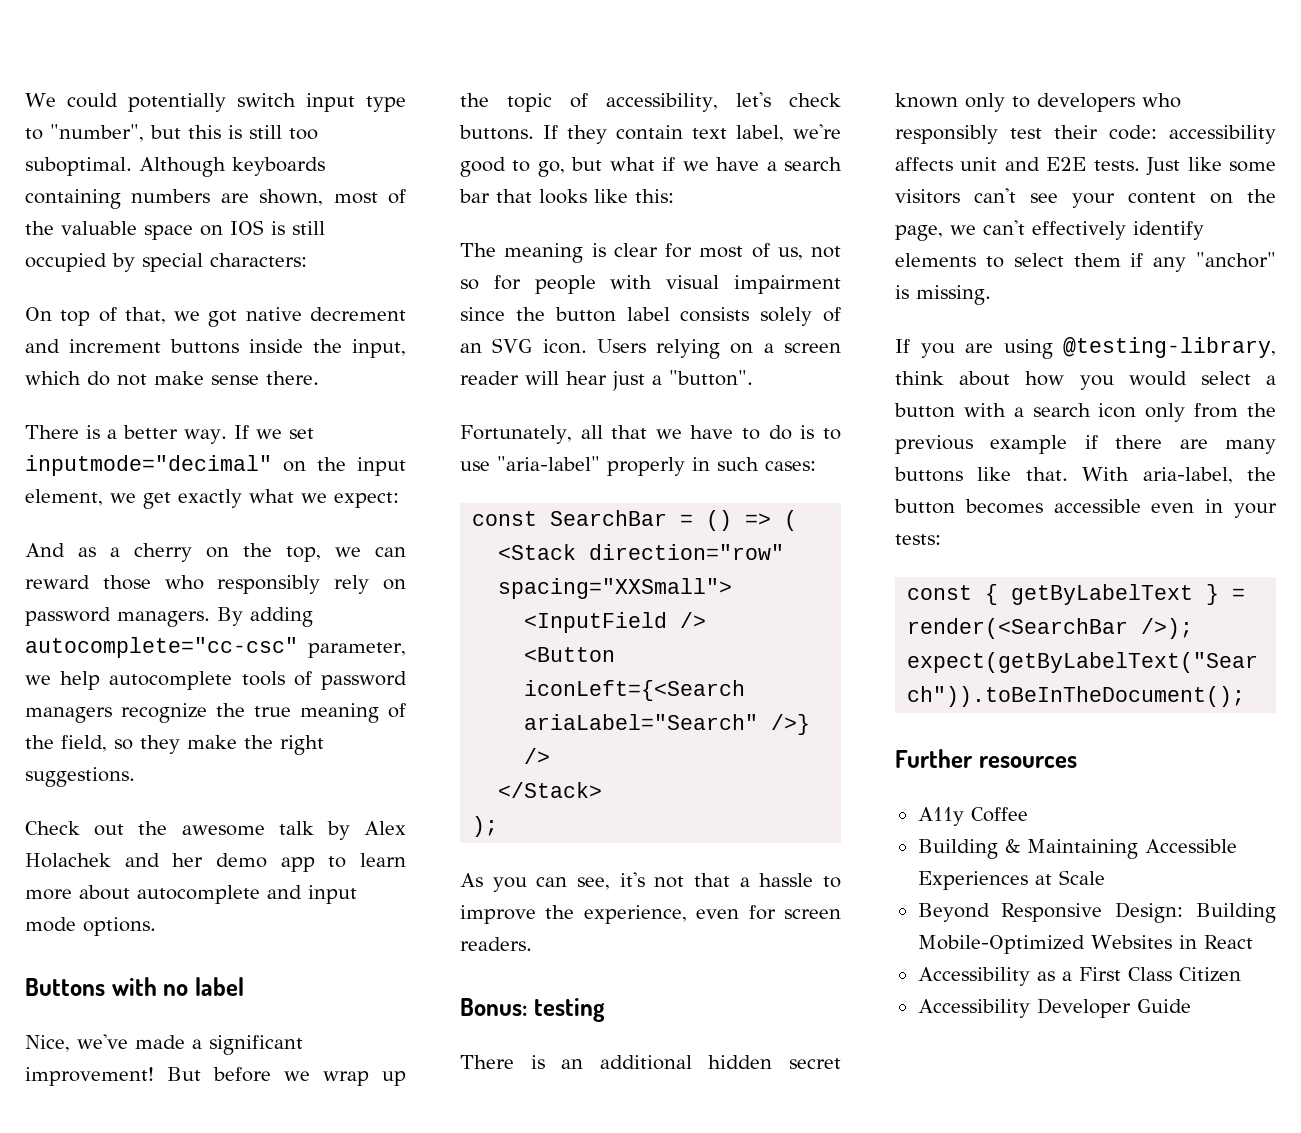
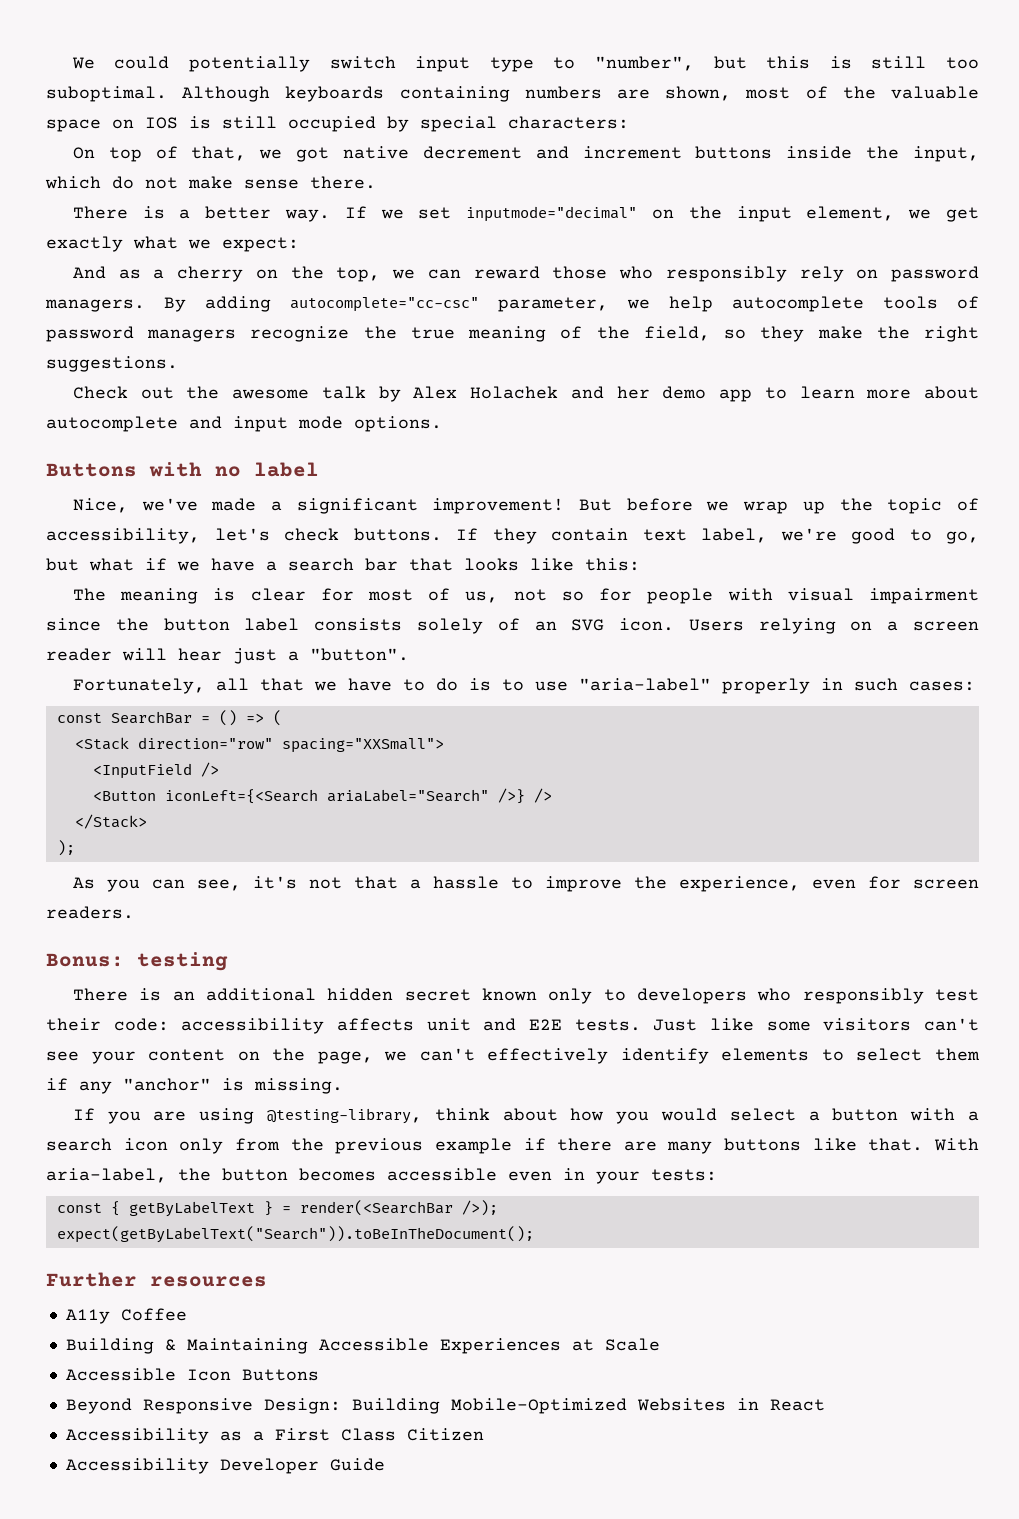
+ Accessible Icon Buttons

